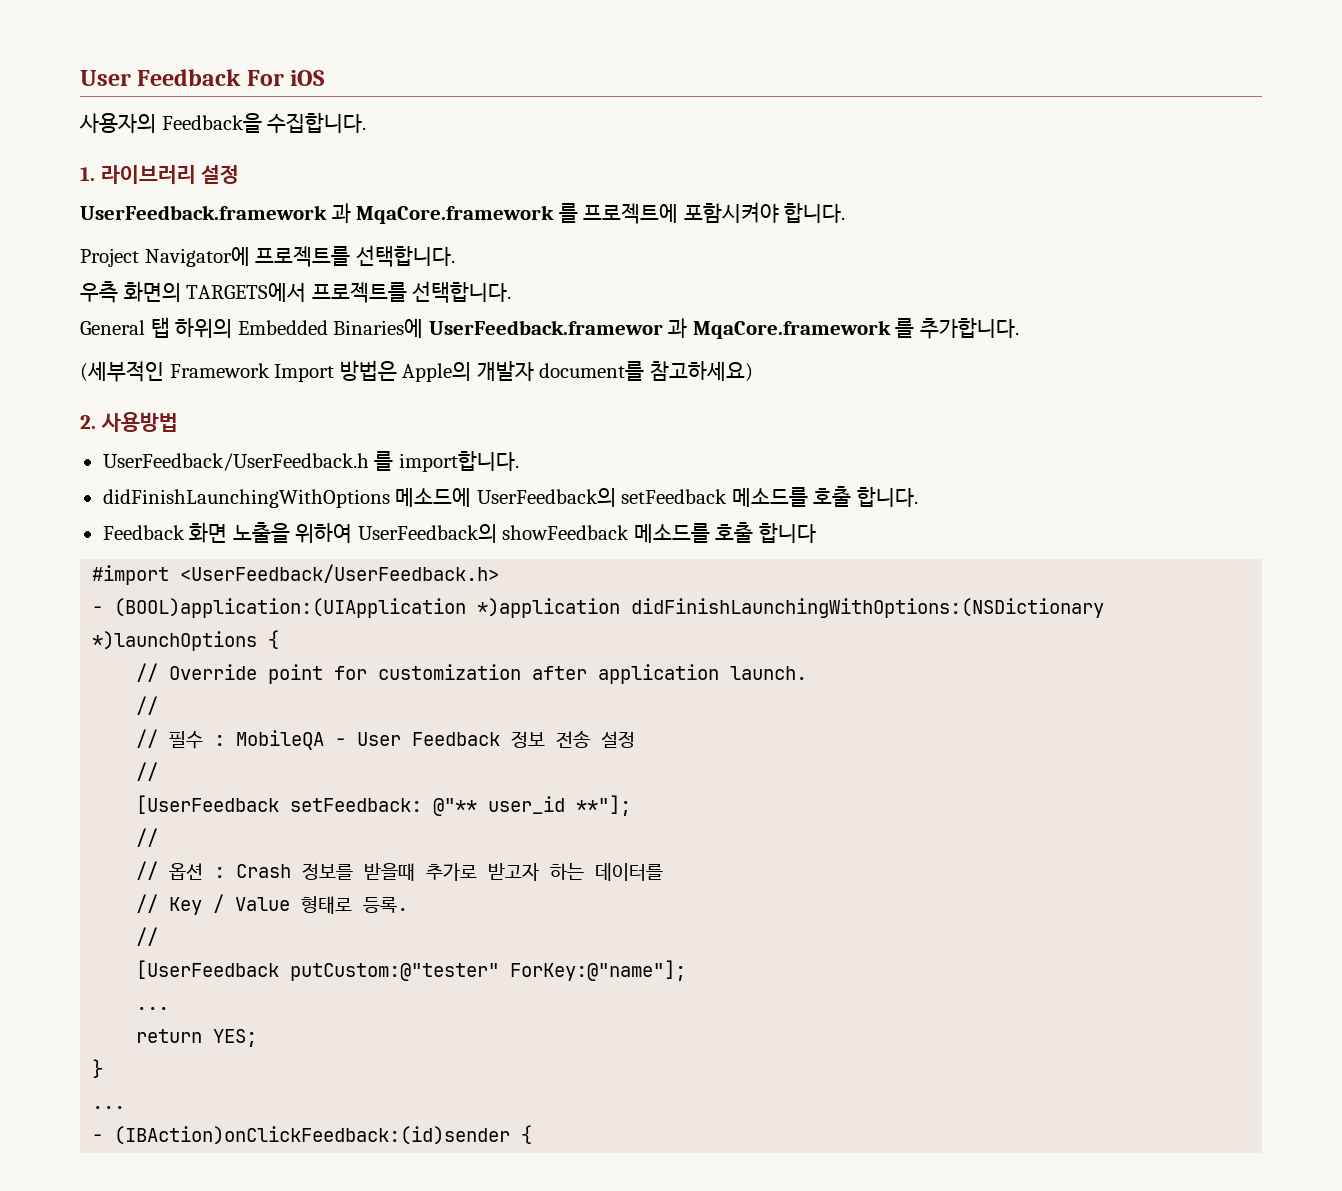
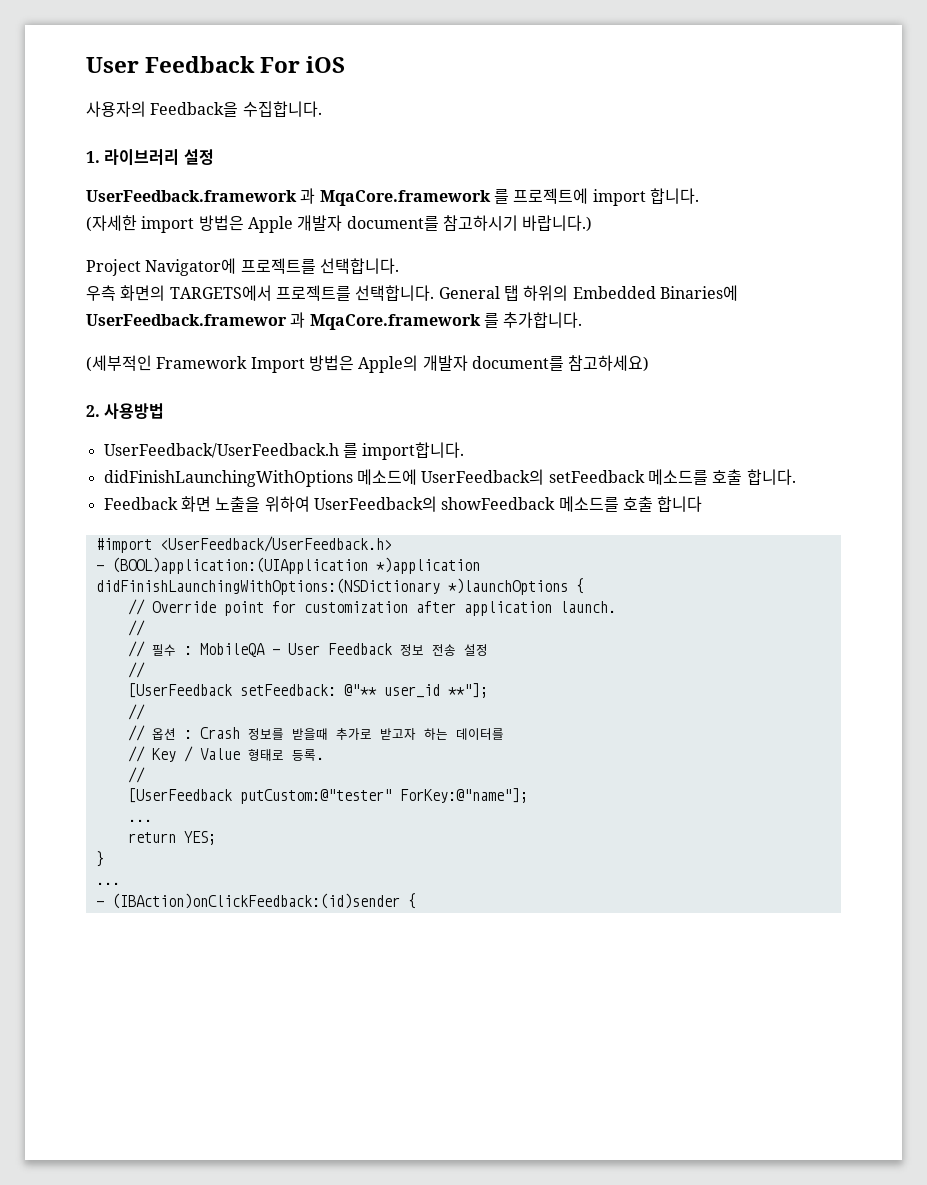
- UserFeedback.framework 과 MqaCore.framework 를 프로젝트에 포함시켜야 합니다.
+ UserFeedback.framework 과 MqaCore.framework 를 프로젝트에 import 합니다.
+ (자세한 import 방법은 Apple 개발자 document를 참고하시기 바랍니다.)
- 우측 화면의 TARGETS에서 프로젝트를 선택합니다.
- General 탭 하위의 Embedded Binaries에 UserFeedback.framewor 과 MqaCore.framework 를 추가합니다.
+ 우측 화면의 TARGETS에서 프로젝트를 선택합니다. General 탭 하위의 Embedded Binaries에 UserFeedback.framewor 과 MqaCore.framework 를 추가합니다.

